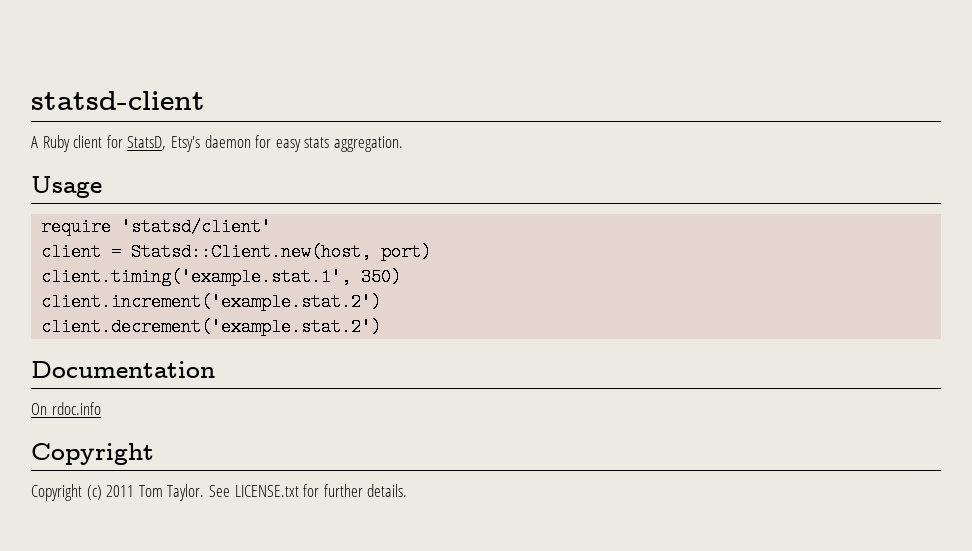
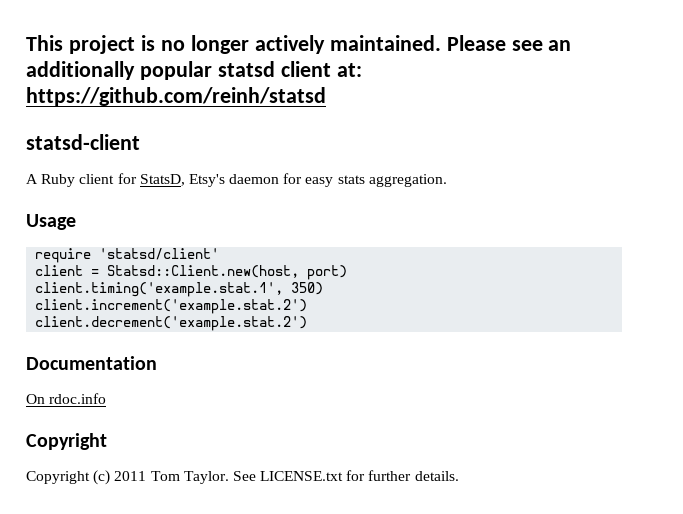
+ This project is no longer actively maintained. Please see an additionally popular statsd client at: https://github.com/reinh/statsd

